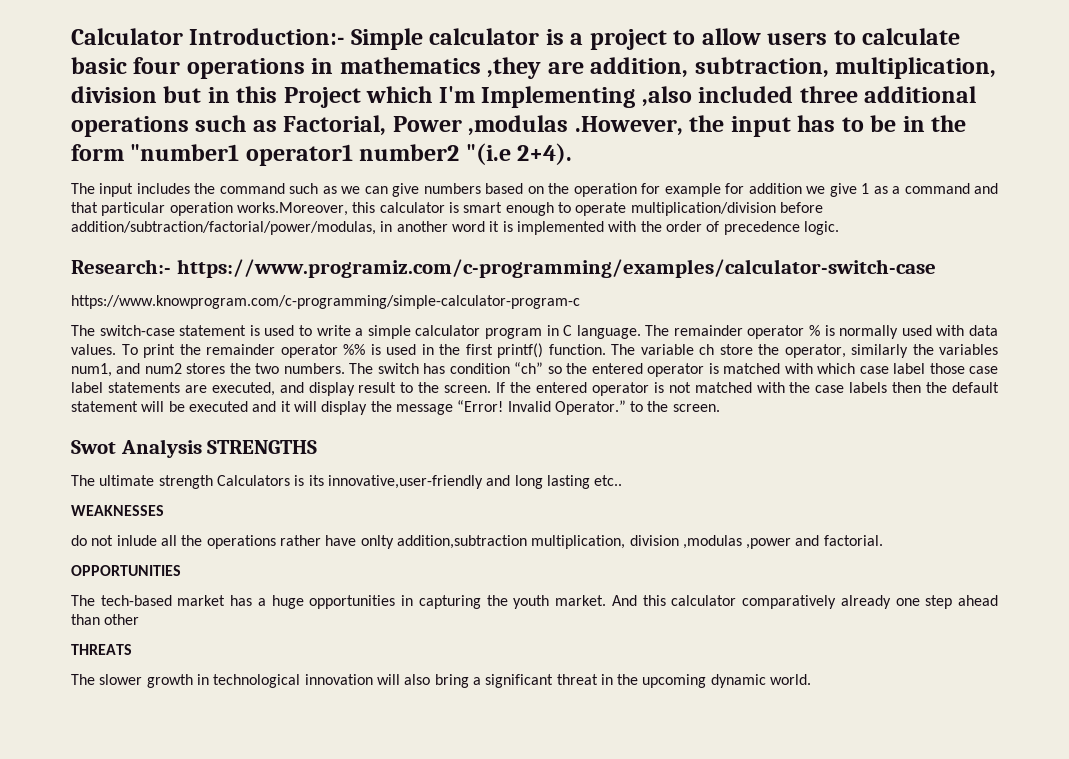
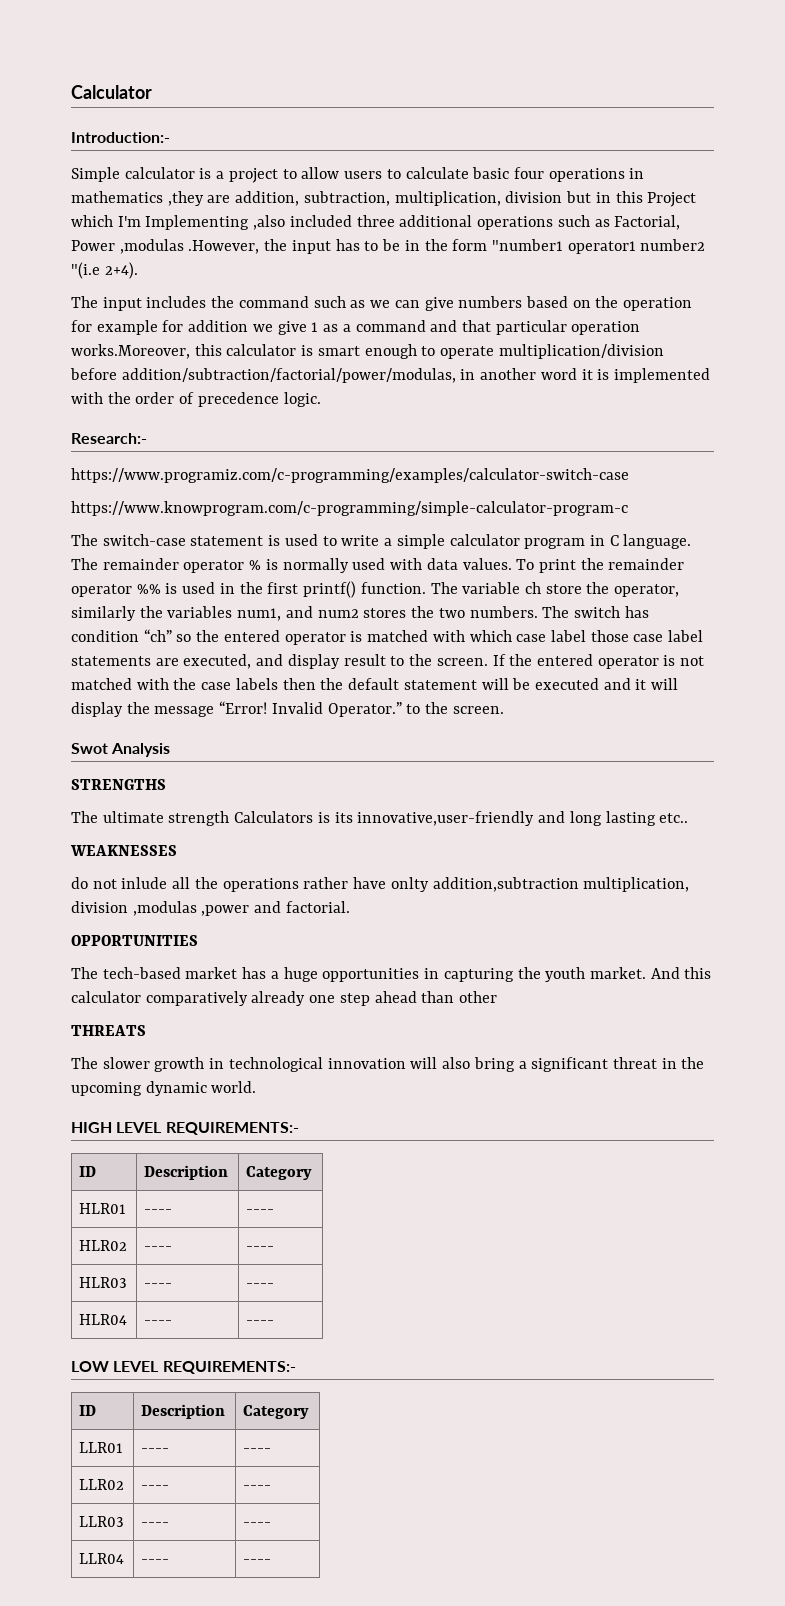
- Calculator Introduction:- Simple calculator is a project to allow users to calculate basic four operations in mathematics ,they are addition, subtraction, multiplication, division but in this Project which I'm Implementing ,also included three additional operations such as Factorial, Power ,modulas .However, the input has to be in the form "number1 operator1 number2 "(i.e 2+4).
+ Calculator
+ Introduction:-
+ Simple calculator is a project to allow users to calculate basic four operations in mathematics ,they are addition, subtraction, multiplication, division but in this Project which I'm Implementing ,also included three additional operations such as Factorial, Power ,modulas .However, the input has to be in the form "number1 operator1 number2 "(i.e 2+4).
- Research:- https://www.programiz.com/c-programming/examples/calculator-switch-case
+ Research:-
+ https://www.programiz.com/c-programming/examples/calculator-switch-case
- Swot Analysis STRENGTHS
+ Swot Analysis
+ STRENGTHS
+ HIGH LEVEL REQUIREMENTS:-
+ ID | Description | Category
+ HLR01 | ---- | ----
+ HLR02 | ---- | ----
+ HLR03 | ---- | ----
+ HLR04 | ---- | ----
+ LOW LEVEL REQUIREMENTS:-
+ ID | Description | Category
+ LLR01 | ---- | ----
+ LLR02 | ---- | ----
+ LLR03 | ---- | ----
+ LLR04 | ---- | ----

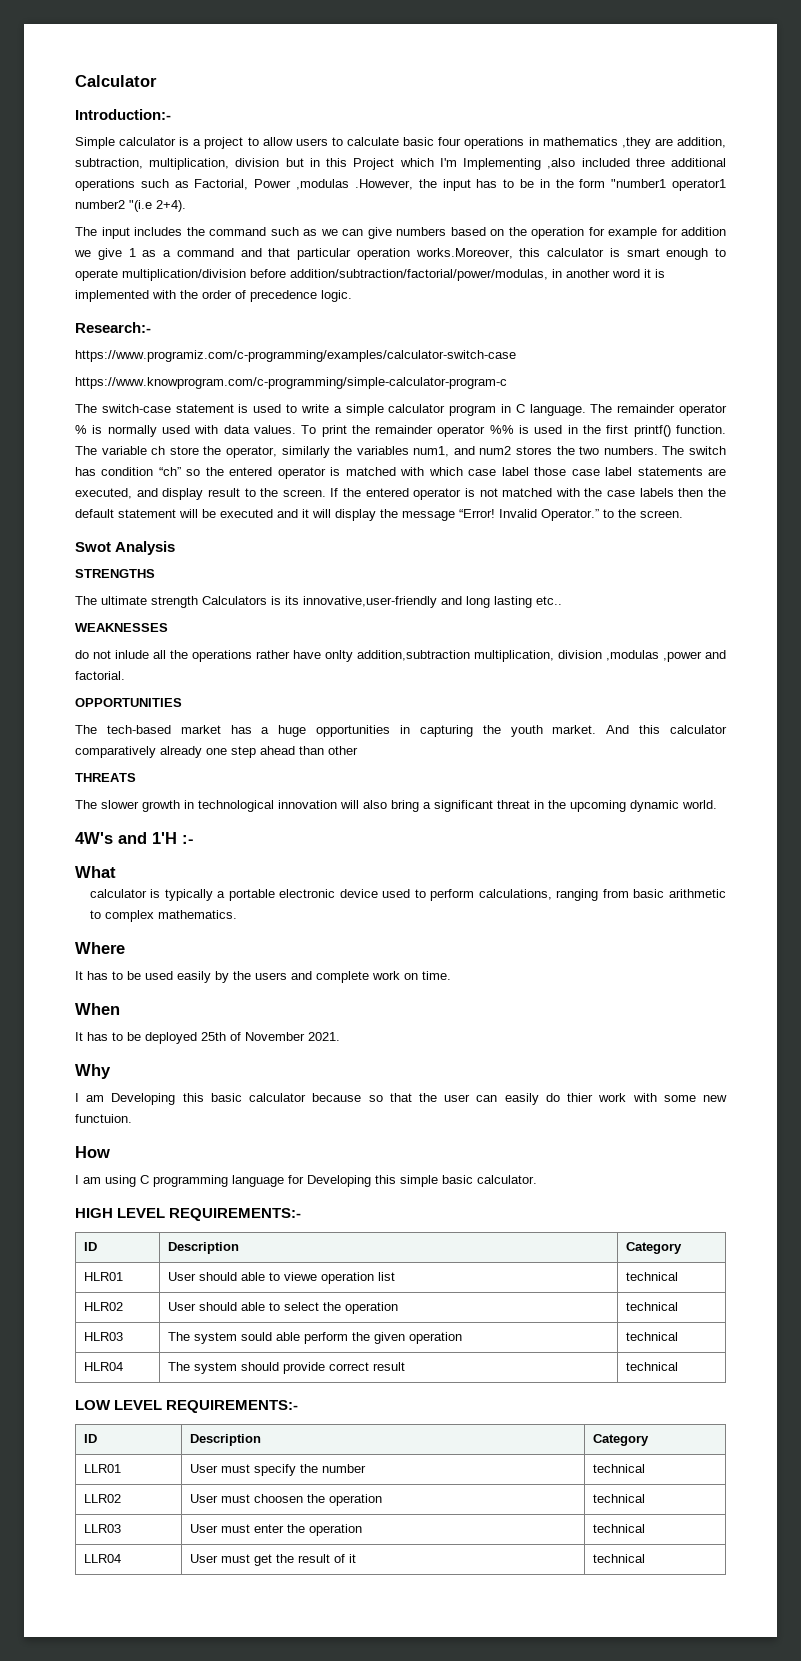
+ 4W's and 1'H :-
+ What
+ calculator is typically a portable electronic device used to perform calculations, ranging from basic arithmetic to complex mathematics.
+ Where
+ It has to be used easily by the users and complete work on time.
+ When
+ It has to be deployed 25th of November 2021.
+ Why
+ I am Developing this basic calculator because so that the user can easily do thier work with some new functuion.
+ How
+ I am using C programming language for Developing this simple basic calculator.
- HLR01 | ---- | ----
- HLR02 | ---- | ----
- HLR03 | ---- | ----
- HLR04 | ---- | ----
+ HLR01 | User should able to viewe operation list | technical
+ HLR02 | User should able to select the operation | technical
+ HLR03 | The system sould able perform the given operation | technical
+ HLR04 | The system should provide correct result | technical
- LLR01 | ---- | ----
- LLR02 | ---- | ----
- LLR03 | ---- | ----
- LLR04 | ---- | ----
+ LLR01 | User must specify the number | technical
+ LLR02 | User must choosen the operation | technical
+ LLR03 | User must enter the operation | technical
+ LLR04 | User must get the result of it | technical

